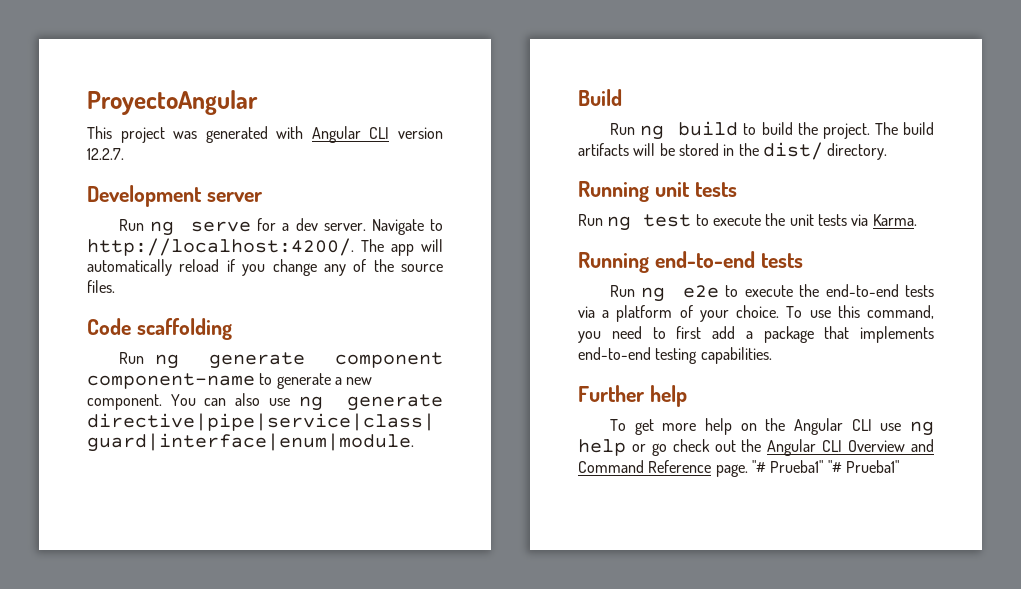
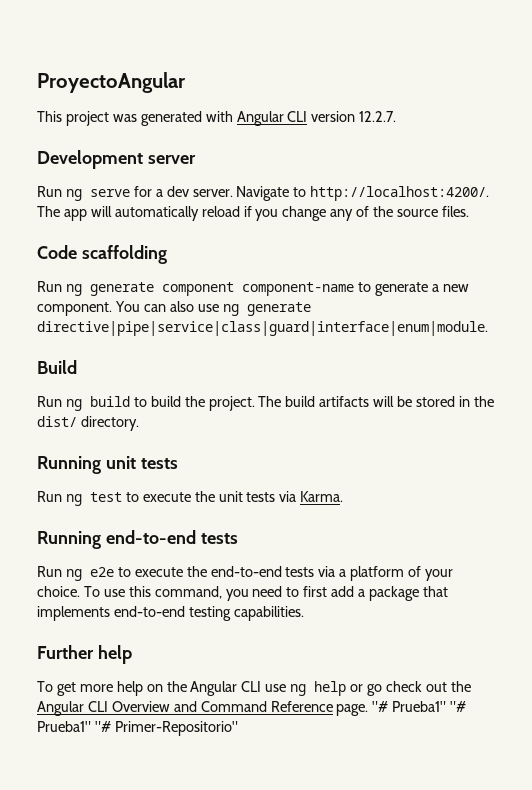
- "# Prueba1" "# Prueba1"
+ "# Prueba1" "# Prueba1" "# Primer-Repositorio"

